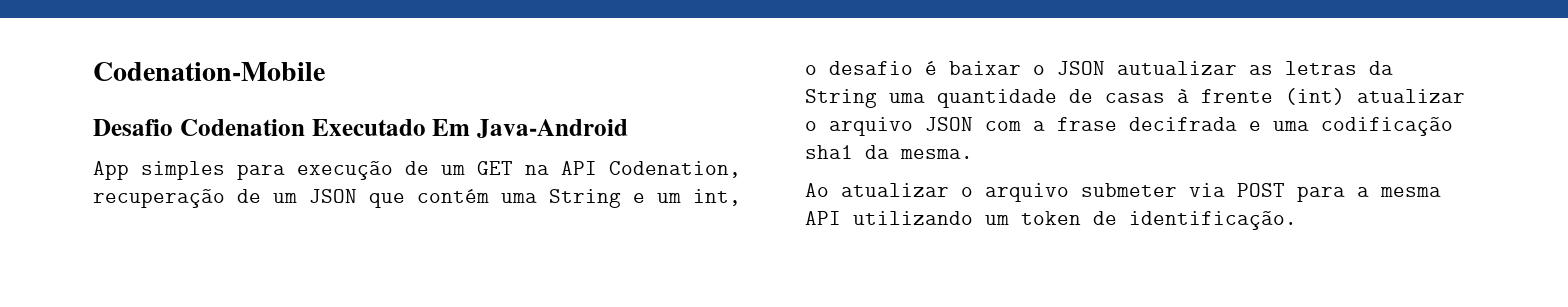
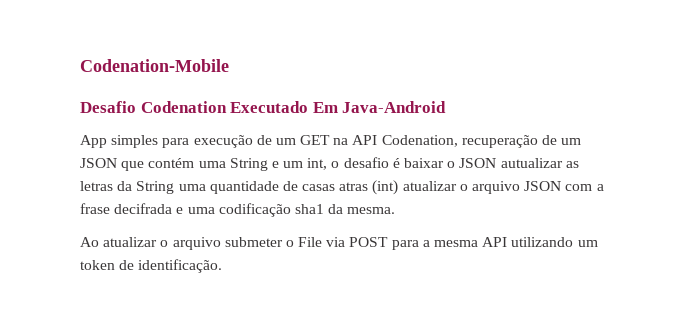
- App simples para execução de um GET na API Codenation, recuperação de um JSON que contém uma String e um int, o desafio é baixar o JSON autualizar as letras da String uma quantidade de casas à frente (int) atualizar o arquivo JSON com a frase decifrada e uma codificação sha1 da mesma.
+ App simples para execução de um GET na API Codenation, recuperação de um JSON que contém uma String e um int, o desafio é baixar o JSON autualizar as letras da String uma quantidade de casas atras (int) atualizar o arquivo JSON com a frase decifrada e uma codificação sha1 da mesma.
- Ao atualizar o arquivo submeter via POST para a mesma API utilizando um token de identificação.
+ Ao atualizar o arquivo submeter o File via POST para a mesma API utilizando um token de identificação.

